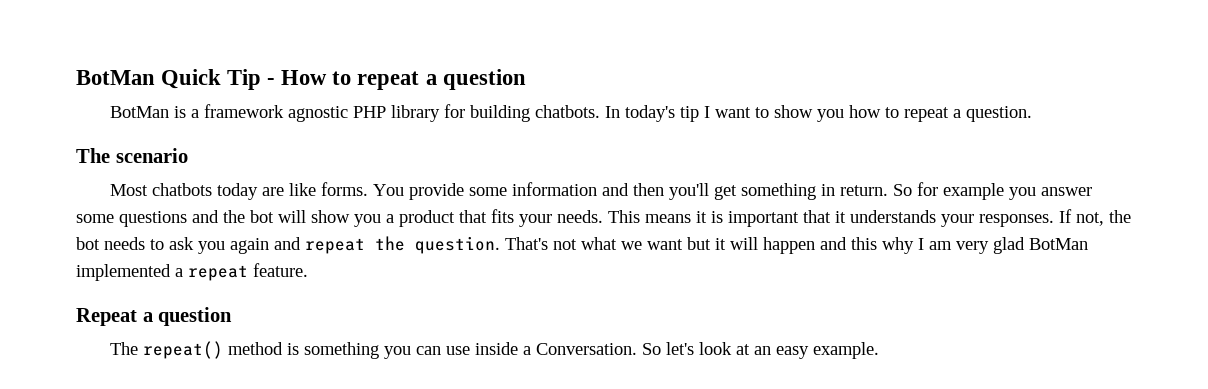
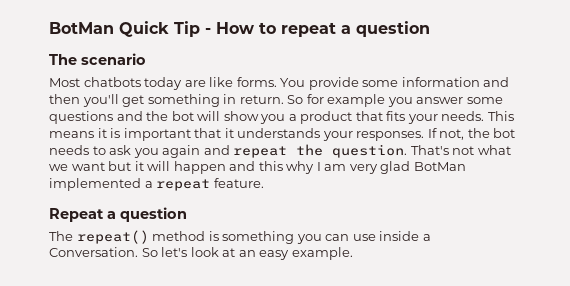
- BotMan is a framework agnostic PHP library for building chatbots. In today's tip I want to show you how to repeat a question.

